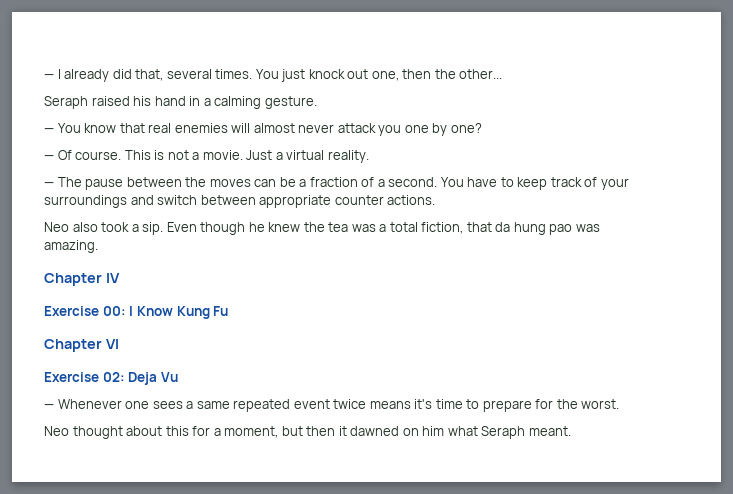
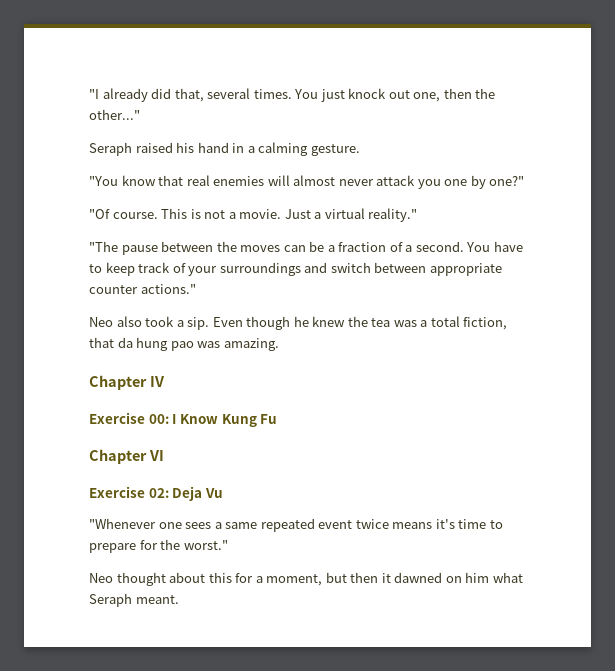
- — I already did that, several times.
+ "I already did that, several times.
- You just knock out one, then the other...
+ You just knock out one, then the other..."
- — You know that real enemies will almost never attack you one by one?
- — Of course.
+ "You know that real enemies will almost never attack you one by one?"
+ "Of course.
- Just a virtual reality.
- — The pause between the moves can be a fraction of a second.
+ Just a virtual reality."
+ "The pause between the moves can be a fraction of a second.
- You have to keep track of your surroundings and switch between appropriate counter actions.
+ You have to keep track of your surroundings and switch between appropriate counter actions."
- — Whenever one sees a same repeated event twice means it's time to prepare for the worst.
+ "Whenever one sees a same repeated event twice means it's time to prepare for the worst."

